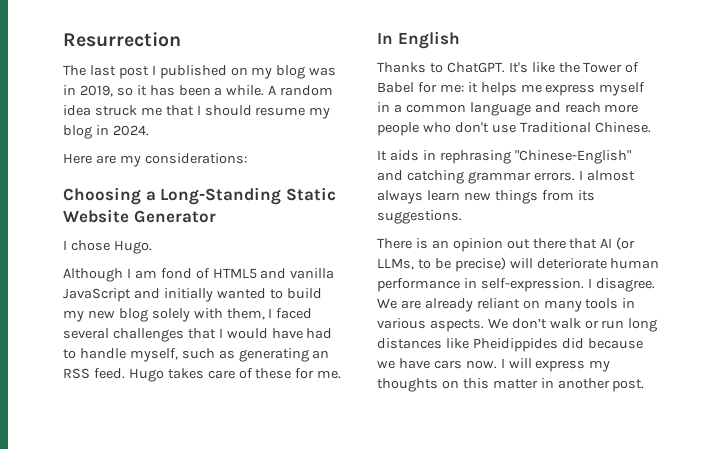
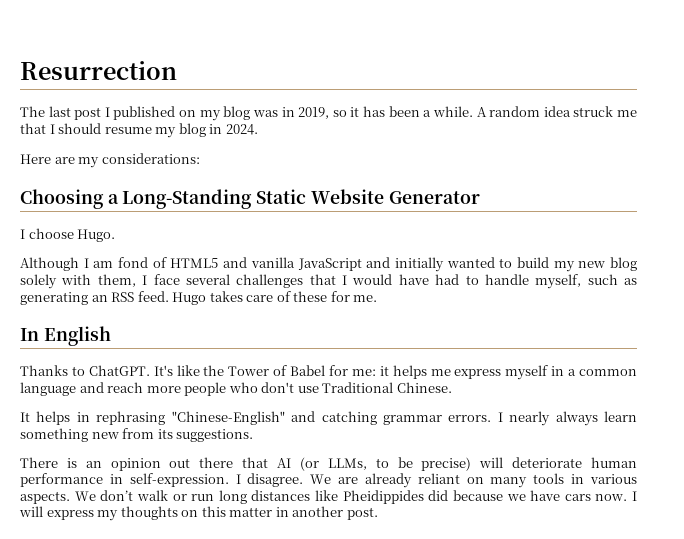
- I chose Hugo.
+ I choose Hugo.
- Although I am fond of HTML5 and vanilla JavaScript and initially wanted to build my new blog solely with them, I faced several challenges that I would have had to handle myself, such as generating an RSS feed.
+ Although I am fond of HTML5 and vanilla JavaScript and initially wanted to build my new blog solely with them, I face several challenges that I would have had to handle myself, such as generating an RSS feed.
- It aids in rephrasing "Chinese-English" and catching grammar errors.
+ It helps in rephrasing "Chinese-English" and catching grammar errors.
- I almost always learn new things from its suggestions.
+ I nearly always learn something new from its suggestions.

